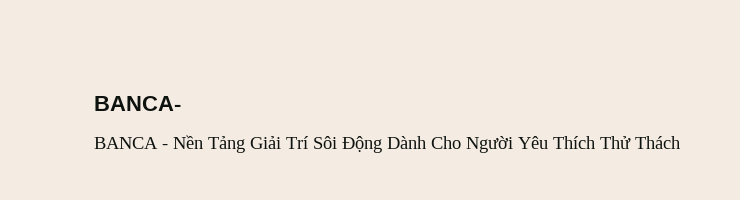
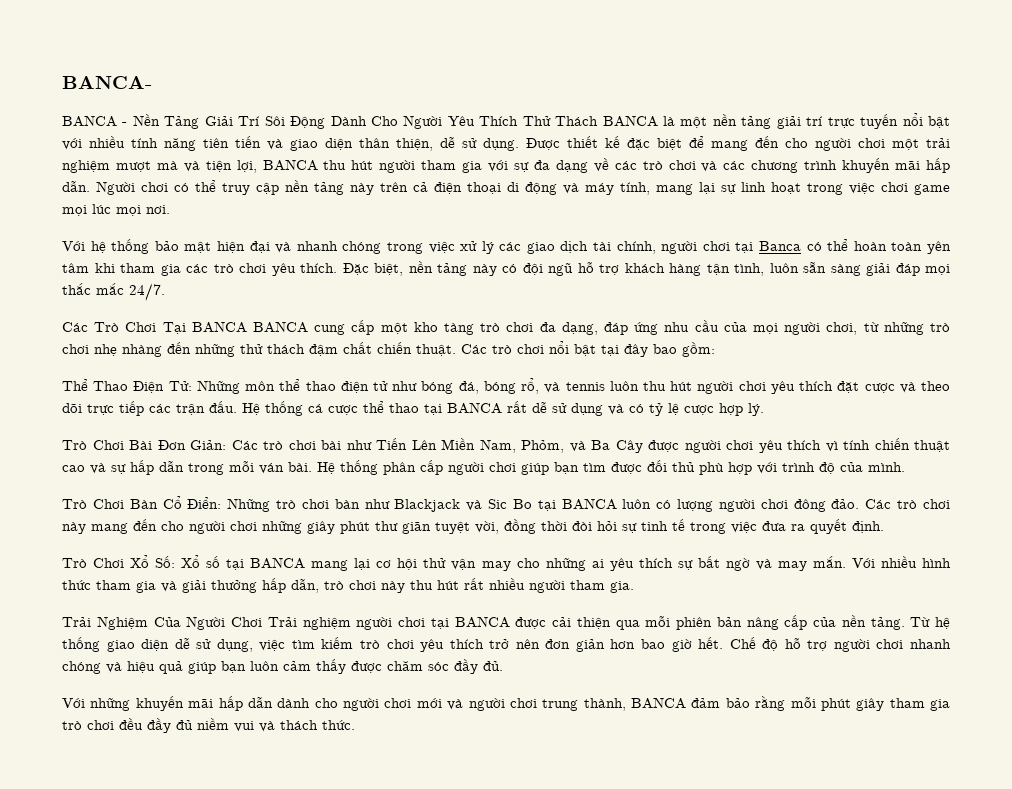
- BANCA - Nền Tảng Giải Trí Sôi Động Dành Cho Người Yêu Thích Thử Thách
+ BANCA - Nền Tảng Giải Trí Sôi Động Dành Cho Người Yêu Thích Thử Thách BANCA là một nền tảng giải trí trực tuyến nổi bật với nhiều tính năng tiên tiến và giao diện thân thiện, dễ sử dụng. Được thiết kế đặc biệt để mang đến cho người chơi một trải nghiệm mượt mà và tiện lợi, BANCA thu hút người tham gia với sự đa dạng về các trò chơi và các chương trình khuyến mãi hấp dẫn. Người chơi có thể truy cập nền tảng này trên cả điện thoại di động và máy tính, mang lại sự linh hoạt trong việc chơi game mọi lúc mọi nơi.
+ Với hệ thống bảo mật hiện đại và nhanh chóng trong việc xử lý các giao dịch tài chính, người chơi tại Banca có thể hoàn toàn yên tâm khi tham gia các trò chơi yêu thích. Đặc biệt, nền tảng này có đội ngũ hỗ trợ khách hàng tận tình, luôn sẵn sàng giải đáp mọi thắc mắc 24/7.
+ Các Trò Chơi Tại BANCA BANCA cung cấp một kho tàng trò chơi đa dạng, đáp ứng nhu cầu của mọi người chơi, từ những trò chơi nhẹ nhàng đến những thử thách đậm chất chiến thuật. Các trò chơi nổi bật tại đây bao gồm:
+ Thể Thao Điện Tử: Những môn thể thao điện tử như bóng đá, bóng rổ, và tennis luôn thu hút người chơi yêu thích đặt cược và theo dõi trực tiếp các trận đấu. Hệ thống cá cược thể thao tại BANCA rất dễ sử dụng và có tỷ lệ cược hợp lý.
+ Trò Chơi Bài Đơn Giản: Các trò chơi bài như Tiến Lên Miền Nam, Phỏm, và Ba Cây được người chơi yêu thích vì tính chiến thuật cao và sự hấp dẫn trong mỗi ván bài. Hệ thống phân cấp người chơi giúp bạn tìm được đối thủ phù hợp với trình độ của mình.
+ Trò Chơi Bàn Cổ Điển: Những trò chơi bàn như Blackjack và Sic Bo tại BANCA luôn có lượng người chơi đông đảo. Các trò chơi này mang đến cho người chơi những giây phút thư giãn tuyệt vời, đồng thời đòi hỏi sự tinh tế trong việc đưa ra quyết định.
+ Trò Chơi Xổ Số: Xổ số tại BANCA mang lại cơ hội thử vận may cho những ai yêu thích sự bất ngờ và may mắn. Với nhiều hình thức tham gia và giải thưởng hấp dẫn, trò chơi này thu hút rất nhiều người tham gia.
+ Trải Nghiệm Của Người Chơi Trải nghiệm người chơi tại BANCA được cải thiện qua mỗi phiên bản nâng cấp của nền tảng. Từ hệ thống giao diện dễ sử dụng, việc tìm kiếm trò chơi yêu thích trở nên đơn giản hơn bao giờ hết. Chế độ hỗ trợ người chơi nhanh chóng và hiệu quả giúp bạn luôn cảm thấy được chăm sóc đầy đủ.
+ Với những khuyến mãi hấp dẫn dành cho người chơi mới và người chơi trung thành, BANCA đảm bảo rằng mỗi phút giây tham gia trò chơi đều đầy đủ niềm vui và thách thức.

